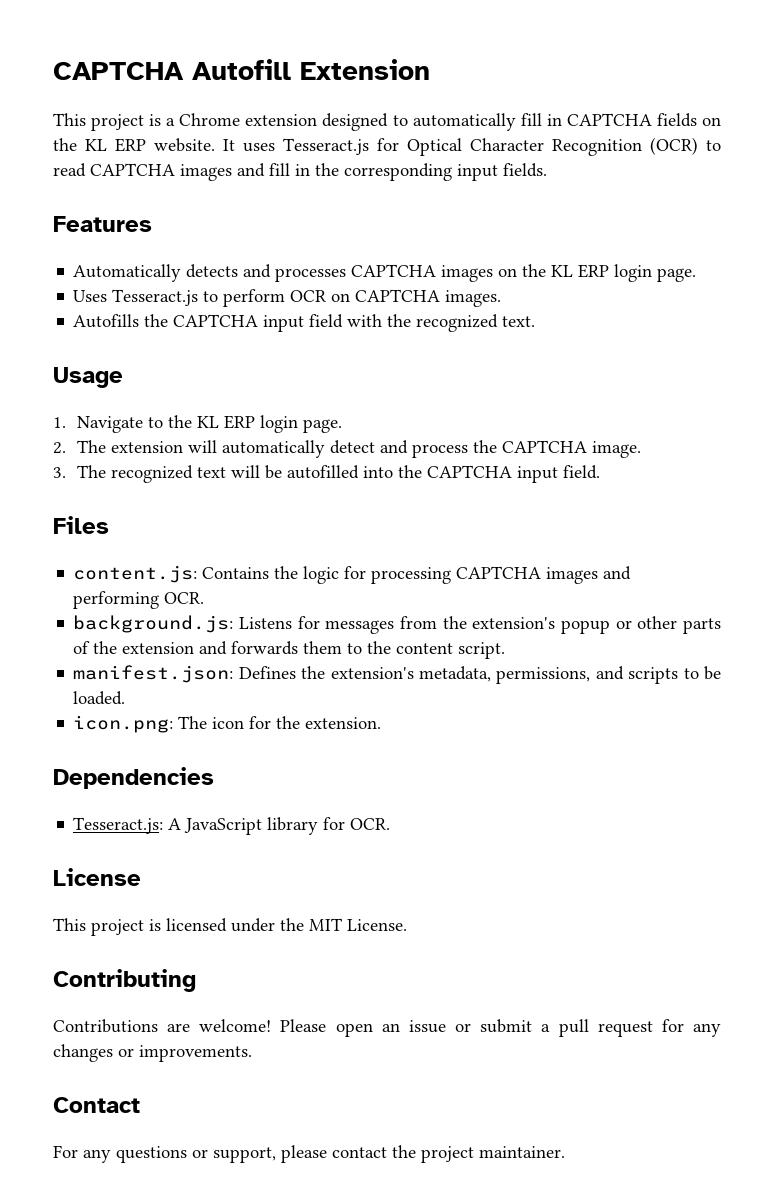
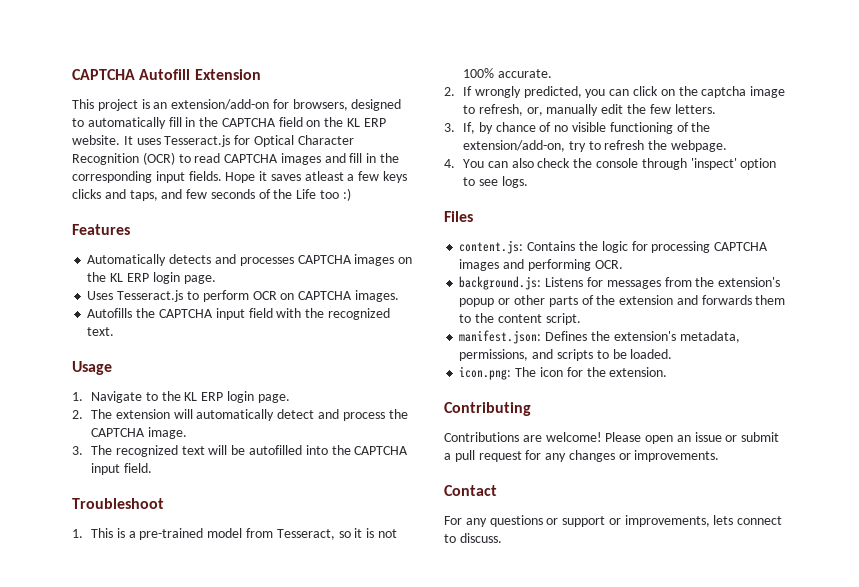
- This project is a Chrome extension designed to automatically fill in CAPTCHA fields on the KL ERP website.
+ This project is an extension/add-on for browsers, designed to automatically fill in the CAPTCHA field on the KL ERP website.
+ Hope it saves atleast a few keys clicks and taps, and few seconds of the Life too :)
+ Troubleshoot
+ 1. This is a pre-trained model from Tesseract, so it is not 100% accurate.
+ 2. If wrongly predicted, you can click on the captcha image to refresh, or, manually edit the few letters.
+ 3. If, by chance of no visible functioning of the extension/add-on, try to refresh the webpage.
+ 4. You can also check the console through 'inspect' option to see logs.
- Dependencies
- Tesseract.js: A JavaScript library for OCR.
- License
- This project is licensed under the MIT License.
- For any questions or support, please contact the project maintainer.
+ For any questions or support or improvements, lets connect to discuss.

